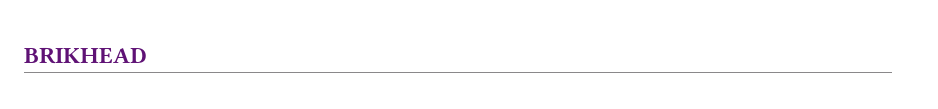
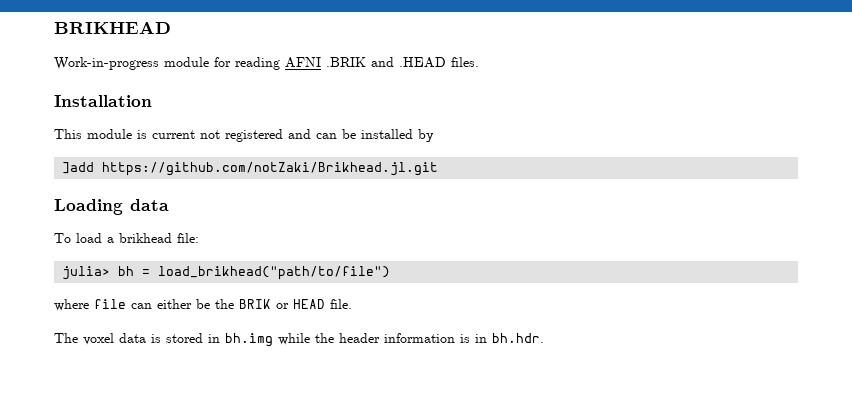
+ Work-in-progress module for reading AFNI .BRIK and .HEAD files.
+ Installation
+ This module is current not registered and can be installed by
+ ]add https://github.com/notZaki/Brikhead.jl.git
+ Loading data
+ To load a brikhead file:
+ julia> bh = load_brikhead("path/to/file")
+ where file can either be the BRIK or HEAD file.
+ The voxel data is stored in bh.img while the header information is in bh.hdr.

